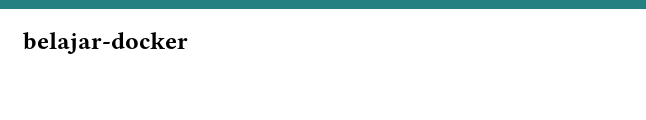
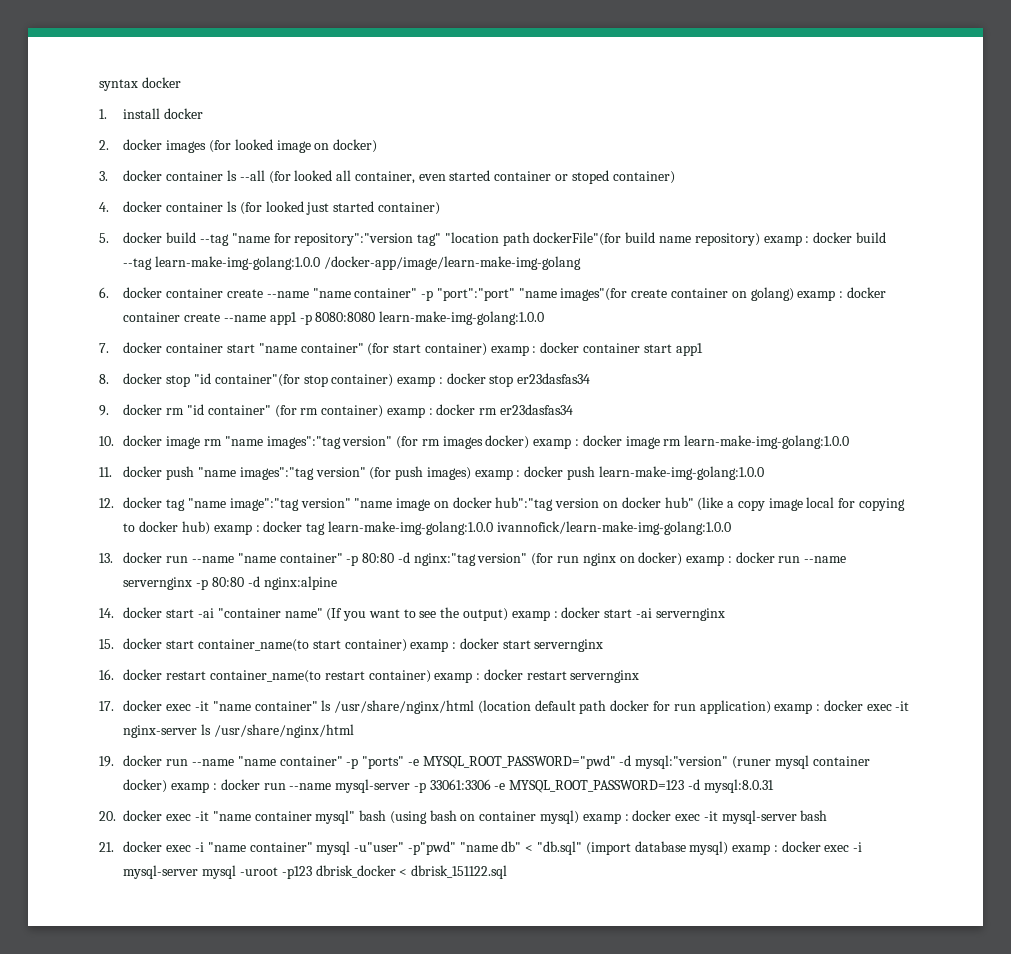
- belajar-docker
+ syntax docker
+ 1. install docker
+ 2. docker images (for looked image on docker)
+ 3. docker container ls --all (for looked all container, even started container or stoped container)
+ 4. docker container ls (for looked just started container)
+ 5. docker build --tag "name for repository":"version tag" "location path dockerFile"(for build name repository) examp : docker build --tag learn-make-img-golang:1.0.0 /docker-app/image/learn-make-img-golang
+ 6. docker container create --name "name container" -p "port":"port" "name images"(for create container on golang) examp : docker container create --name app1 -p 8080:8080 learn-make-img-golang:1.0.0
+ 7. docker container start "name container" (for start container) examp : docker container start app1
+ 8. docker stop "id container"(for stop container) examp : docker stop er23dasfas34
+ 9. docker rm "id container" (for rm container) examp : docker rm er23dasfas34
+ 10. docker image rm "name images":"tag version" (for rm images docker) examp : docker image rm learn-make-img-golang:1.0.0
+ 11. docker push "name images":"tag version" (for push images) examp : docker push learn-make-img-golang:1.0.0
+ 12. docker tag "name image":"tag version" "name image on docker hub":"tag version on docker hub" (like a copy image local for copying to docker hub) examp : docker tag learn-make-img-golang:1.0.0 ivannofick/learn-make-img-golang:1.0.0
+ 13. docker run --name "name container" -p 80:80 -d nginx:"tag version" (for run nginx on docker) examp : docker run --name servernginx -p 80:80 -d nginx:alpine
+ 14. docker start -ai "container name" (If you want to see the output) examp : docker start -ai servernginx
+ 15. docker start container_name(to start container) examp : docker start servernginx
+ 16. docker restart container_name(to restart container) examp : docker restart servernginx
+ 17. docker exec -it "name container" ls /usr/share/nginx/html (location default path docker for run application) examp : docker exec -it nginx-server ls /usr/share/nginx/html
+ 19. docker run --name "name container" -p "ports" -e MYSQL_ROOT_PASSWORD="pwd" -d mysql:"version" (runer mysql container docker) examp : docker run --name mysql-server -p 33061:3306 -e MYSQL_ROOT_PASSWORD=123 -d mysql:8.0.31
+ 20. docker exec -it "name container mysql" bash (using bash on container mysql) examp : docker exec -it mysql-server bash
+ 21. docker exec -i "name container" mysql -u"user" -p"pwd" "name db" < "db.sql" (import database mysql) examp : docker exec -i mysql-server mysql -uroot -p123 dbrisk_docker < dbrisk_151122.sql

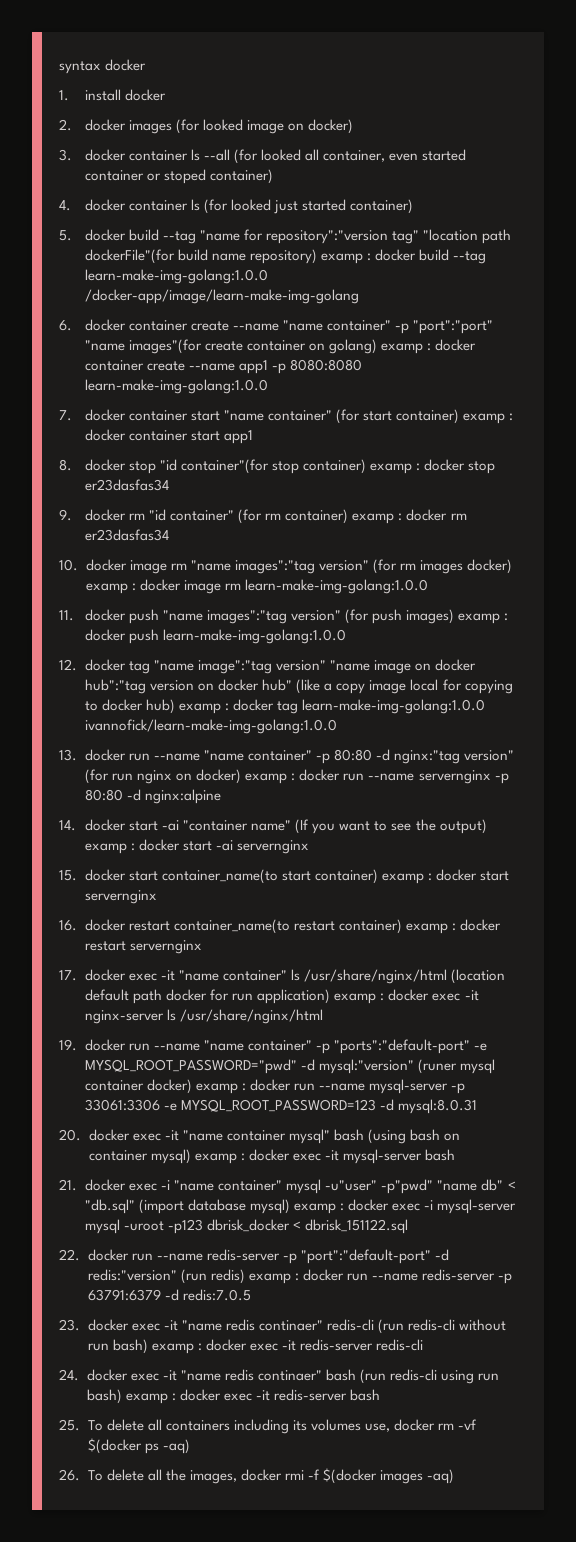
- 19. docker run --name "name container" -p "ports" -e MYSQL_ROOT_PASSWORD="pwd" -d mysql:"version" (runer mysql container docker) examp : docker run --name mysql-server -p 33061:3306 -e MYSQL_ROOT_PASSWORD=123 -d mysql:8.0.31
+ 19. docker run --name "name container" -p "ports":"default-port" -e MYSQL_ROOT_PASSWORD="pwd" -d mysql:"version" (runer mysql container docker) examp : docker run --name mysql-server -p 33061:3306 -e MYSQL_ROOT_PASSWORD=123 -d mysql:8.0.31
+ 22. docker run --name redis-server -p "port":"default-port" -d redis:"version" (run redis) examp : docker run --name redis-server -p 63791:6379 -d redis:7.0.5
+ 23. docker exec -it "name redis continaer" redis-cli (run redis-cli without run bash) examp : docker exec -it redis-server redis-cli
+ 24. docker exec -it "name redis continaer" bash (run redis-cli using run bash) examp : docker exec -it redis-server bash
+ 25. To delete all containers including its volumes use, docker rm -vf $(docker ps -aq)
+ 26. To delete all the images, docker rmi -f $(docker images -aq)

